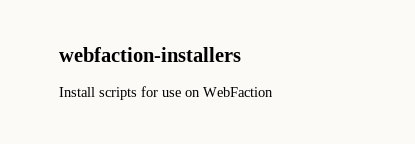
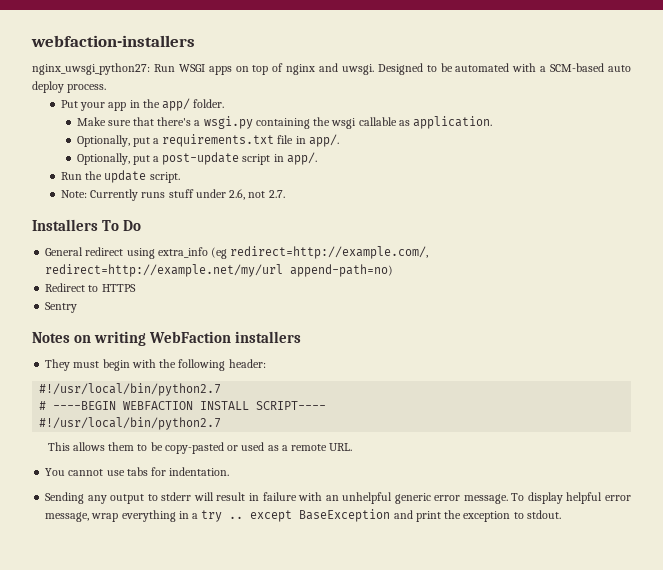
- Install scripts for use on WebFaction
+ nginx_uwsgi_python27: Run WSGI apps on top of nginx and uwsgi. Designed to be automated with a SCM-based auto deploy process.
+ Put your app in the app/ folder.
+ Make sure that there's a wsgi.py containing the wsgi callable as application.
+ Optionally, put a requirements.txt file in app/.
+ Optionally, put a post-update script in app/.
+ Run the update script.
+ Note: Currently runs stuff under 2.6, not 2.7.
+ Installers To Do
+ General redirect using extra_info (eg redirect=http://example.com/, redirect=http://example.net/my/url append-path=no)
+ Redirect to HTTPS
+ Sentry
+ Notes on writing WebFaction installers
+ They must begin with the following header:
+ #!/usr/local/bin/python2.7
+ # ----BEGIN WEBFACTION INSTALL SCRIPT----
+ #!/usr/local/bin/python2.7
+ This allows them to be copy-pasted or used as a remote URL.
+ You cannot use tabs for indentation.
+ Sending any output to stderr will result in failure with an unhelpful generic error message. To display helpful error message, wrap everything in a try .. except BaseException and print the exception to stdout.

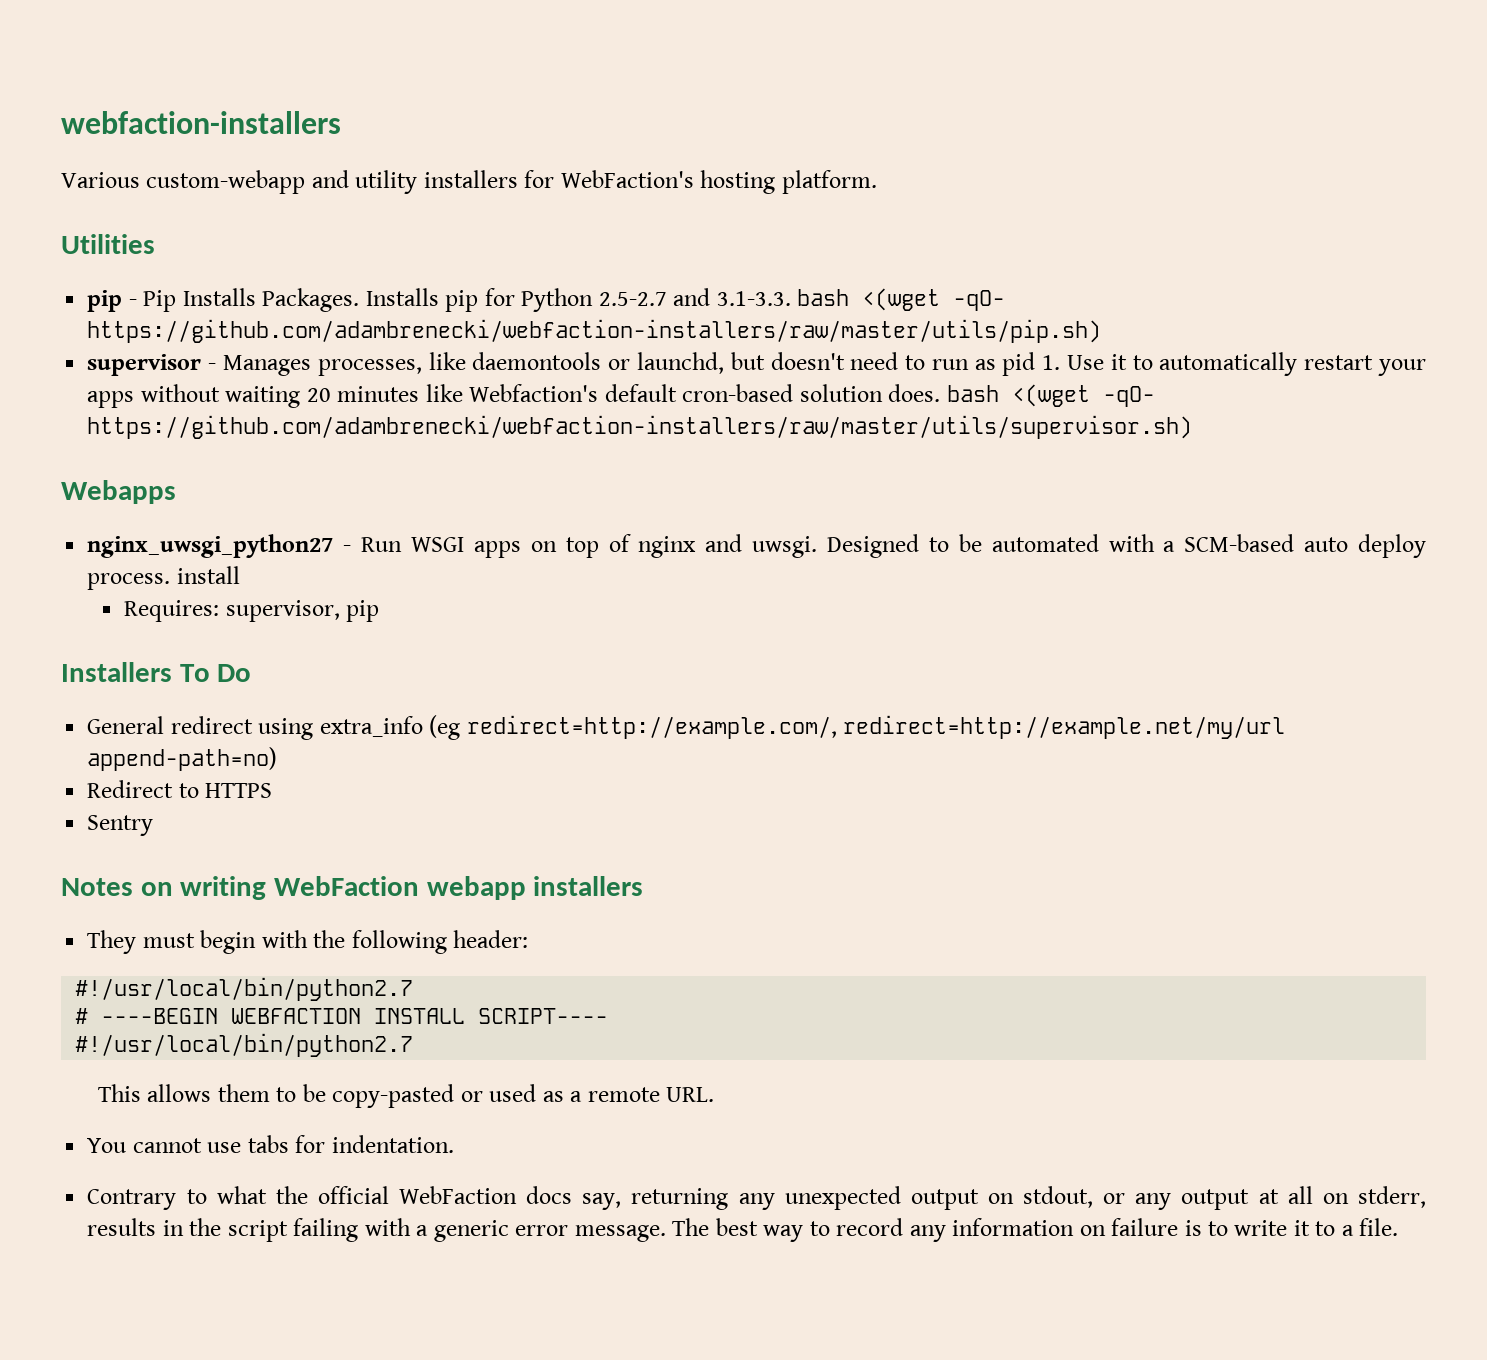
- nginx_uwsgi_python27: Run WSGI apps on top of nginx and uwsgi.
+ Various custom-webapp and utility installers for WebFaction's hosting platform.
+ Utilities
+ pip - Pip Installs Packages. Installs pip for Python 2.5-2.7 and 3.1-3.3. bash <(wget -qO- https://github.com/adambrenecki/webfaction-installers/raw/master/utils/pip.sh)
+ supervisor - Manages processes, like daemontools or launchd, but doesn't need to run as pid 1. Use it to automatically restart your apps without waiting 20 minutes like Webfaction's default cron-based solution does. bash <(wget -qO- https://github.com/adambrenecki/webfaction-installers/raw/master/utils/supervisor.sh)
+ Webapps
+ nginx_uwsgi_python27 - Run WSGI apps on top of nginx and uwsgi.
- Designed to be automated with a SCM-based auto deploy process.
- Put your app in the app/ folder.
- Make sure that there's a wsgi.py containing the wsgi callable as application.
- Optionally, put a requirements.txt file in app/.
- Optionally, put a post-update script in app/.
- Run the update script.
- Note: Currently runs stuff under 2.6, not 2.7.
+ Designed to be automated with a SCM-based auto deploy process. install
+ Requires: supervisor, pip
- Notes on writing WebFaction installers
+ Notes on writing WebFaction webapp installers
- Sending any output to stderr will result in failure with an unhelpful generic error message. To display helpful error message, wrap everything in a try .. except BaseException and print the exception to stdout.
+ Contrary to what the official WebFaction docs say, returning any unexpected output on stdout, or any output at all on stderr, results in the script failing with a generic error message. The best way to record any information on failure is to write it to a file.

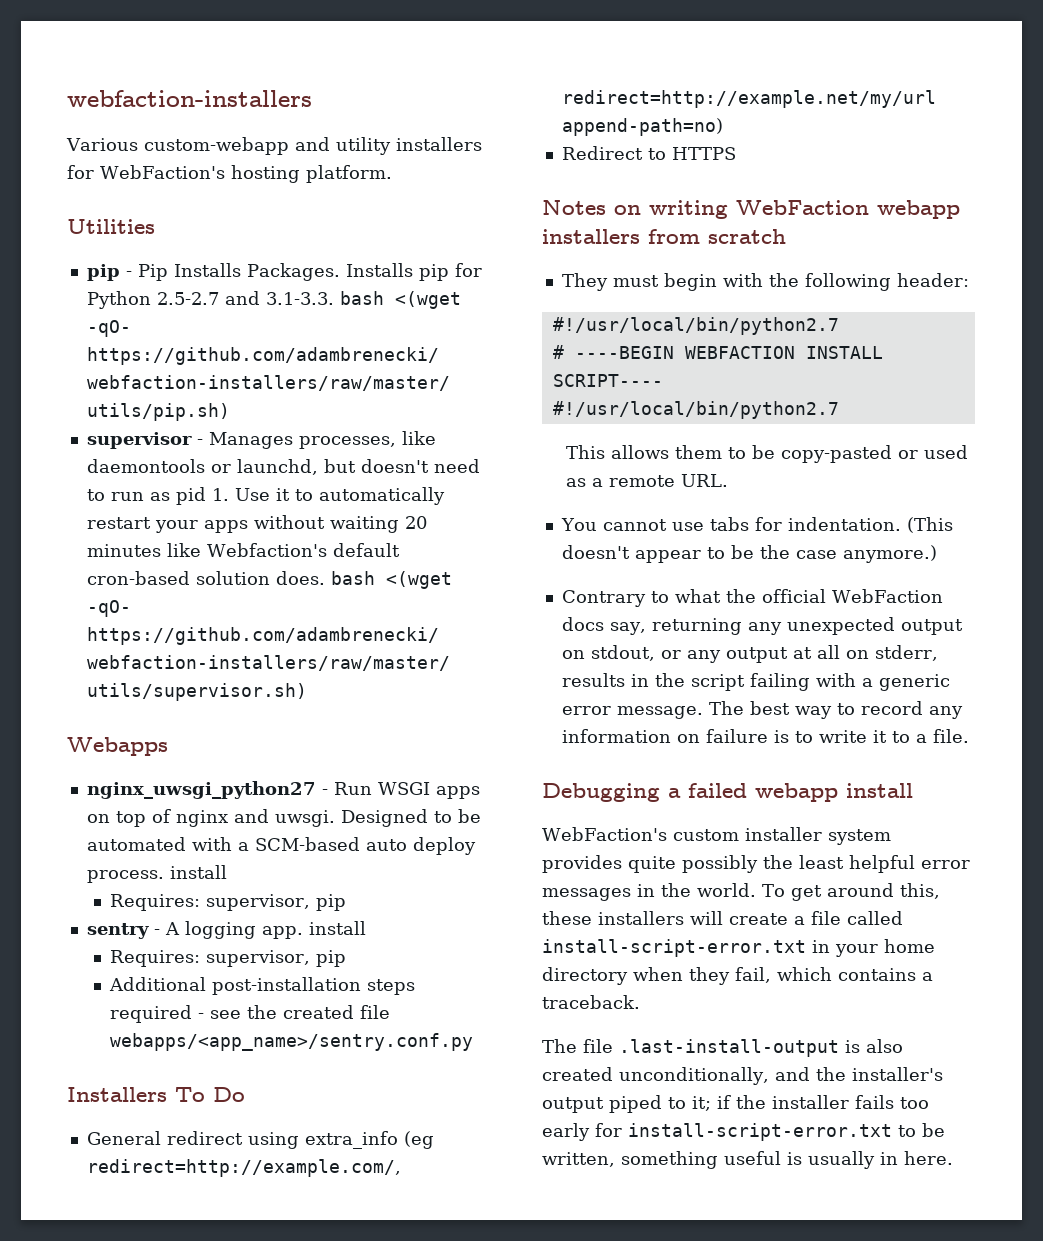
+ sentry - A logging app. install
+ Requires: supervisor, pip
+ Additional post-installation steps required - see the created file webapps/<app_name>/sentry.conf.py
- Sentry
- Notes on writing WebFaction webapp installers
+ Notes on writing WebFaction webapp installers from scratch
+ (This doesn't appear to be the case anymore.)
+ Debugging a failed webapp install
+ WebFaction's custom installer system provides quite possibly the least helpful error messages in the world. To get around this, these installers will create a file called install-script-error.txt in your home directory when they fail, which contains a traceback.
+ The file .last-install-output is also created unconditionally, and the installer's output piped to it; if the installer fails too early for install-script-error.txt to be written, something useful is usually in here.

